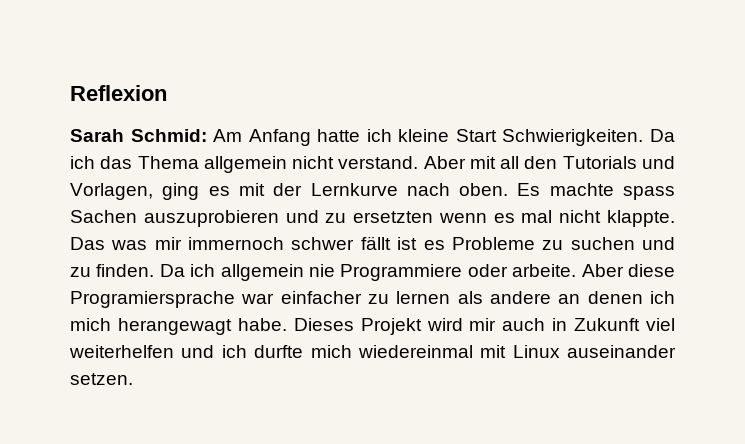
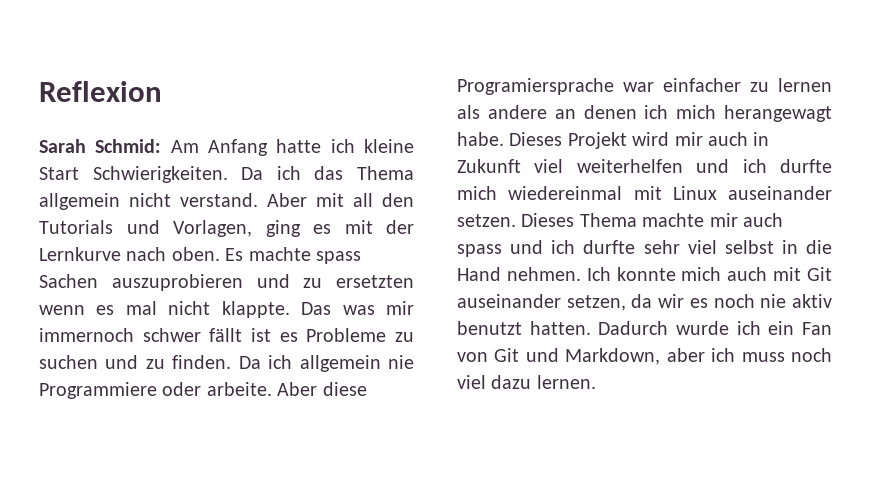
+ Dieses Thema machte mir auch spass und ich durfte sehr viel selbst in die Hand nehmen. Ich konnte mich auch mit Git auseinander setzen, da wir es noch nie aktiv benutzt hatten. Dadurch wurde ich ein Fan von Git und Markdown, aber ich muss noch viel dazu lernen.

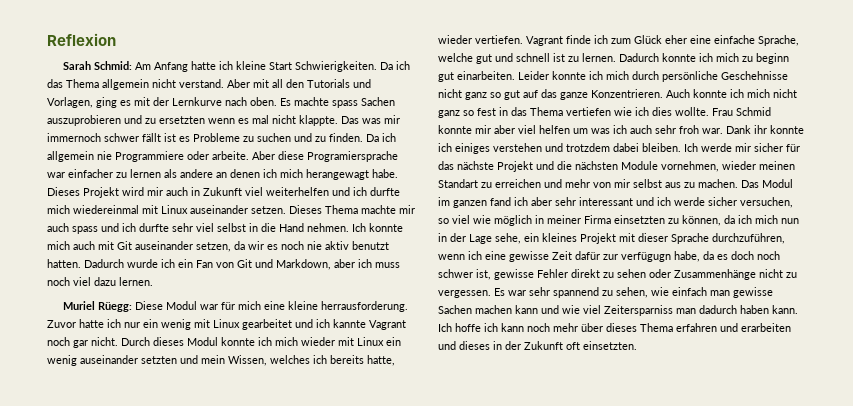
+ Muriel Rüegg: Diese Modul war für mich eine kleine herrausforderung. Zuvor hatte ich nur ein wenig mit Linux gearbeitet und ich kannte Vagrant noch gar nicht. Durch dieses Modul konnte ich mich wieder mit Linux ein wenig auseinander setzten und mein Wissen, welches ich bereits hatte, wieder vertiefen. Vagrant finde ich zum Glück eher eine einfache Sprache, welche gut und schnell ist zu lernen. Dadurch konnte ich mich zu beginn gut einarbeiten. Leider konnte ich mich durch persönliche Geschehnisse nicht ganz so gut auf das ganze Konzentrieren. Auch konnte ich mich nicht ganz so fest in das Thema vertiefen wie ich dies wollte. Frau Schmid konnte mir aber viel helfen um was ich auch sehr froh war. Dank ihr konnte ich einiges verstehen und trotzdem dabei bleiben. Ich werde mir sicher für das nächste Projekt und die nächsten Module vornehmen, wieder meinen Standart zu erreichen und mehr von mir selbst aus zu machen. Das Modul im ganzen fand ich aber sehr interessant und ich werde sicher versuchen, so viel wie möglich in meiner Firma einsetzten zu können, da ich mich nun in der Lage sehe, ein kleines Projekt mit dieser Sprache durchzuführen, wenn ich eine gewisse Zeit dafür zur verfügugn habe, da es doch noch schwer ist, gewisse Fehler direkt zu sehen oder Zusammenhänge nicht zu vergessen. Es war sehr spannend zu sehen, wie einfach man gewisse Sachen machen kann und wie viel Zeitersparniss man dadurch haben kann. Ich hoffe ich kann noch mehr über dieses Thema erfahren und erarbeiten und dieses in der Zukunft oft einsetzten.

